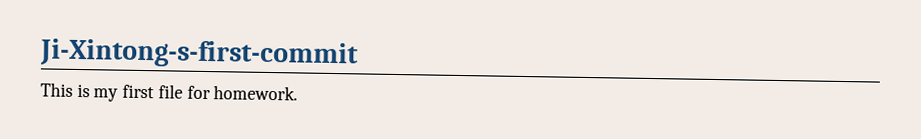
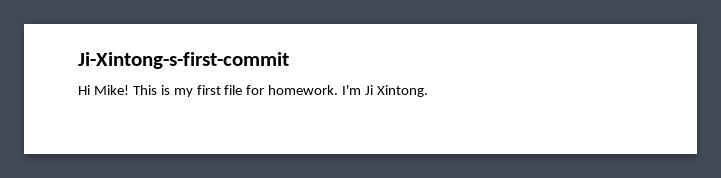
+ Hi Mike!
+ I'm Ji Xintong.

